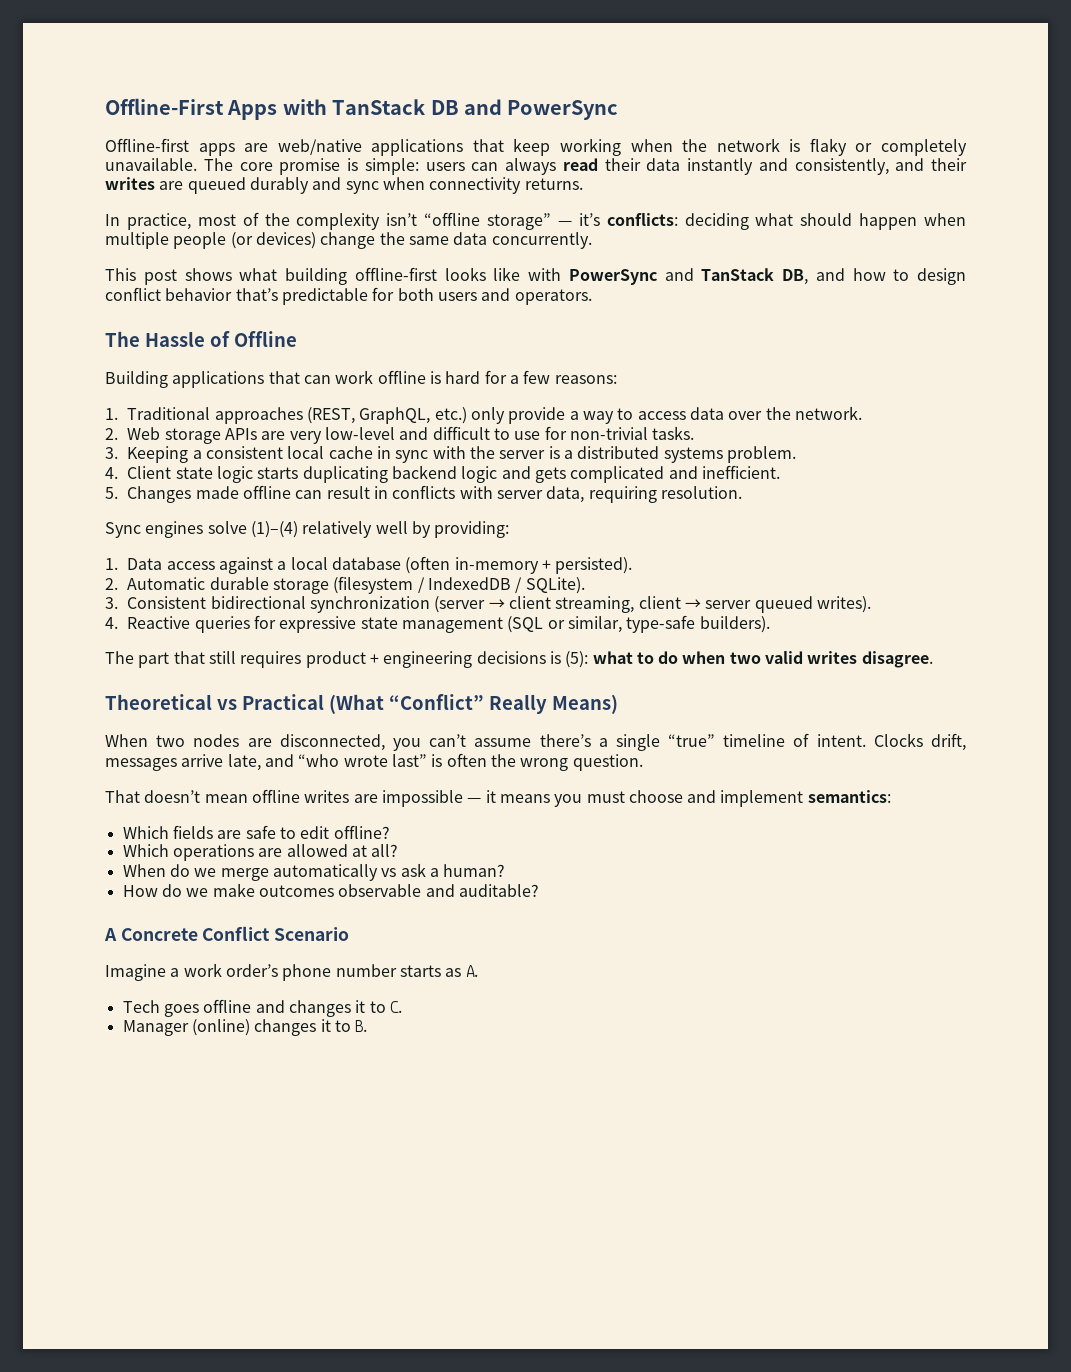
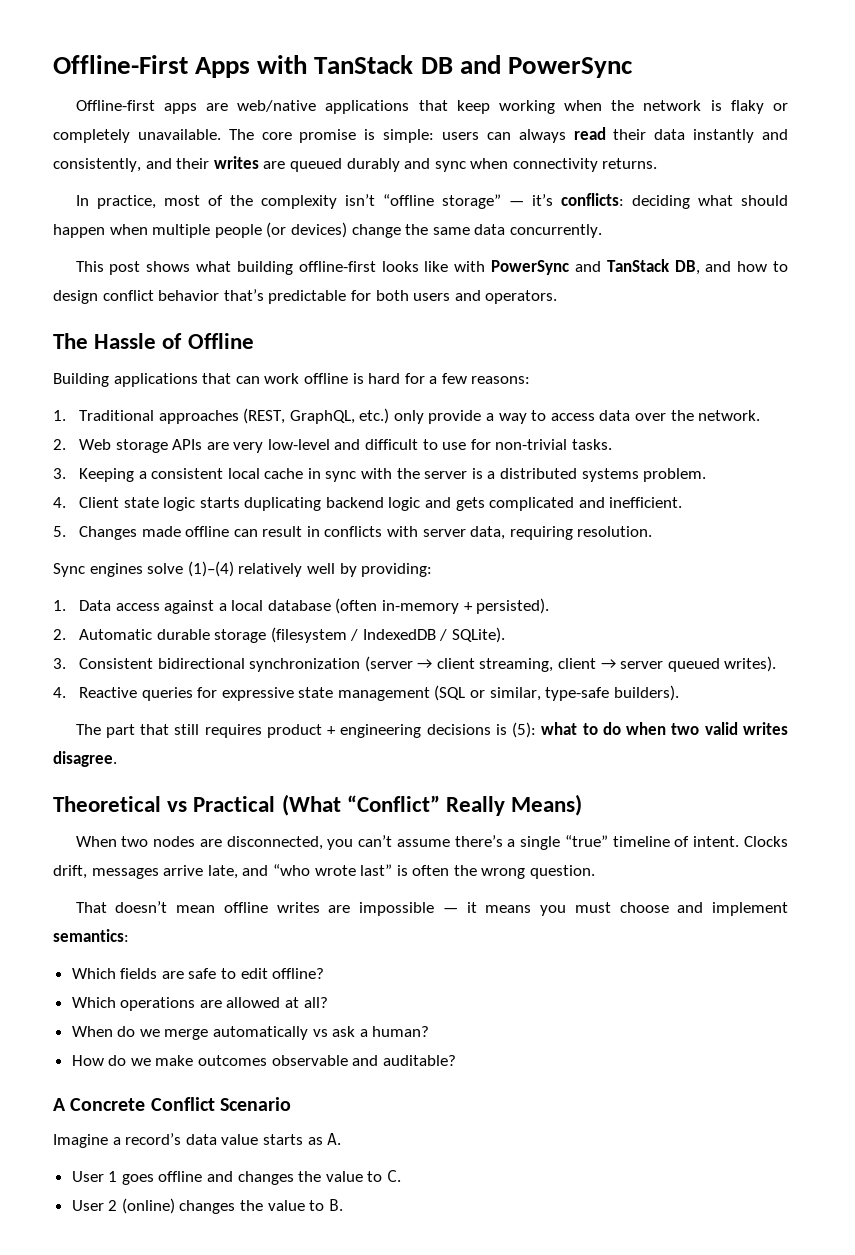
- Imagine a work order’s phone number starts as A.
+ Imagine a record’s data value starts as A.
- Tech goes offline and changes it to C.
+ User 1 goes offline and changes the value to C.
- Manager (online) changes it to B.
+ User 2 (online) changes the value to B.

